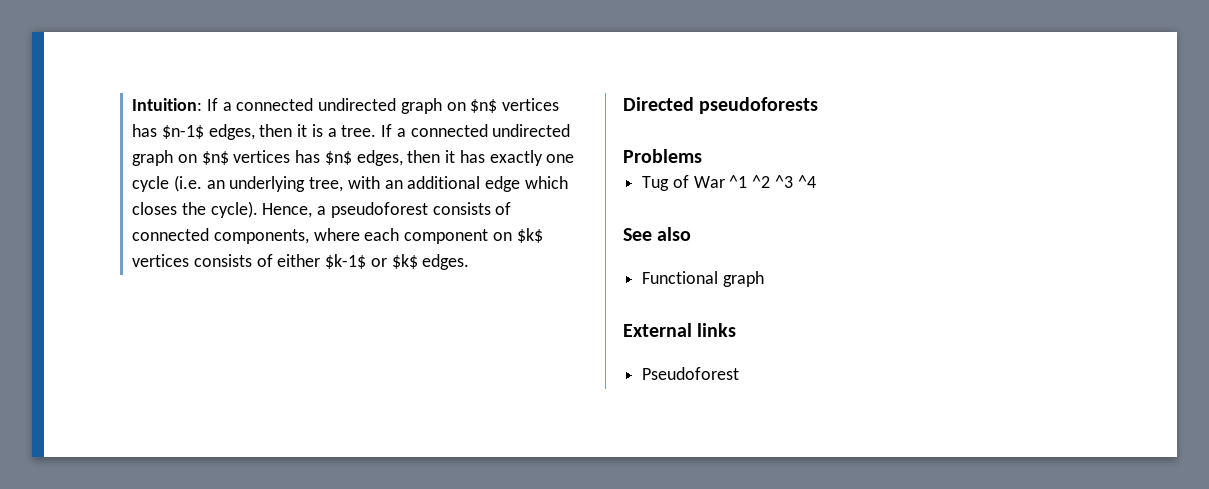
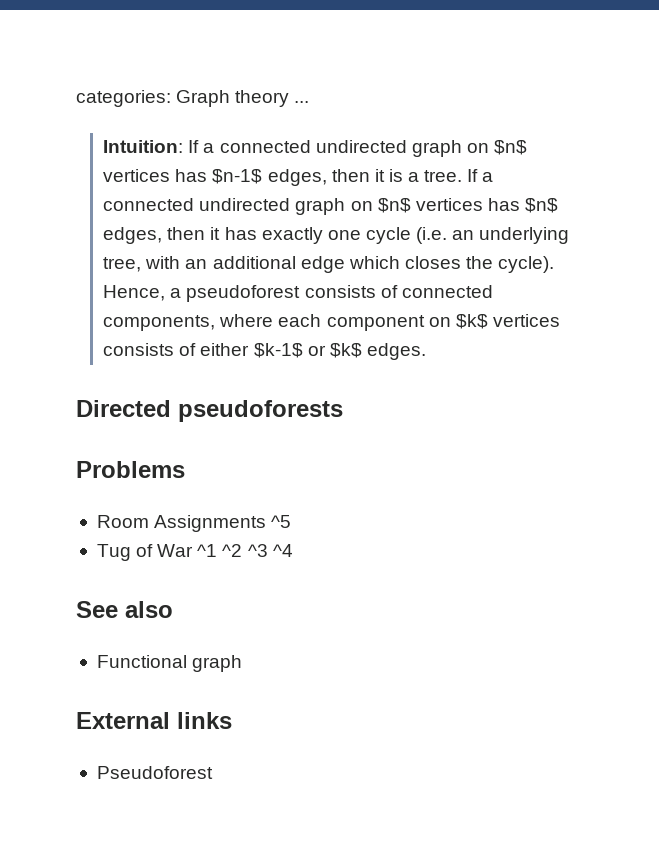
+ categories: Graph theory ...
+ Room Assignments ^5

